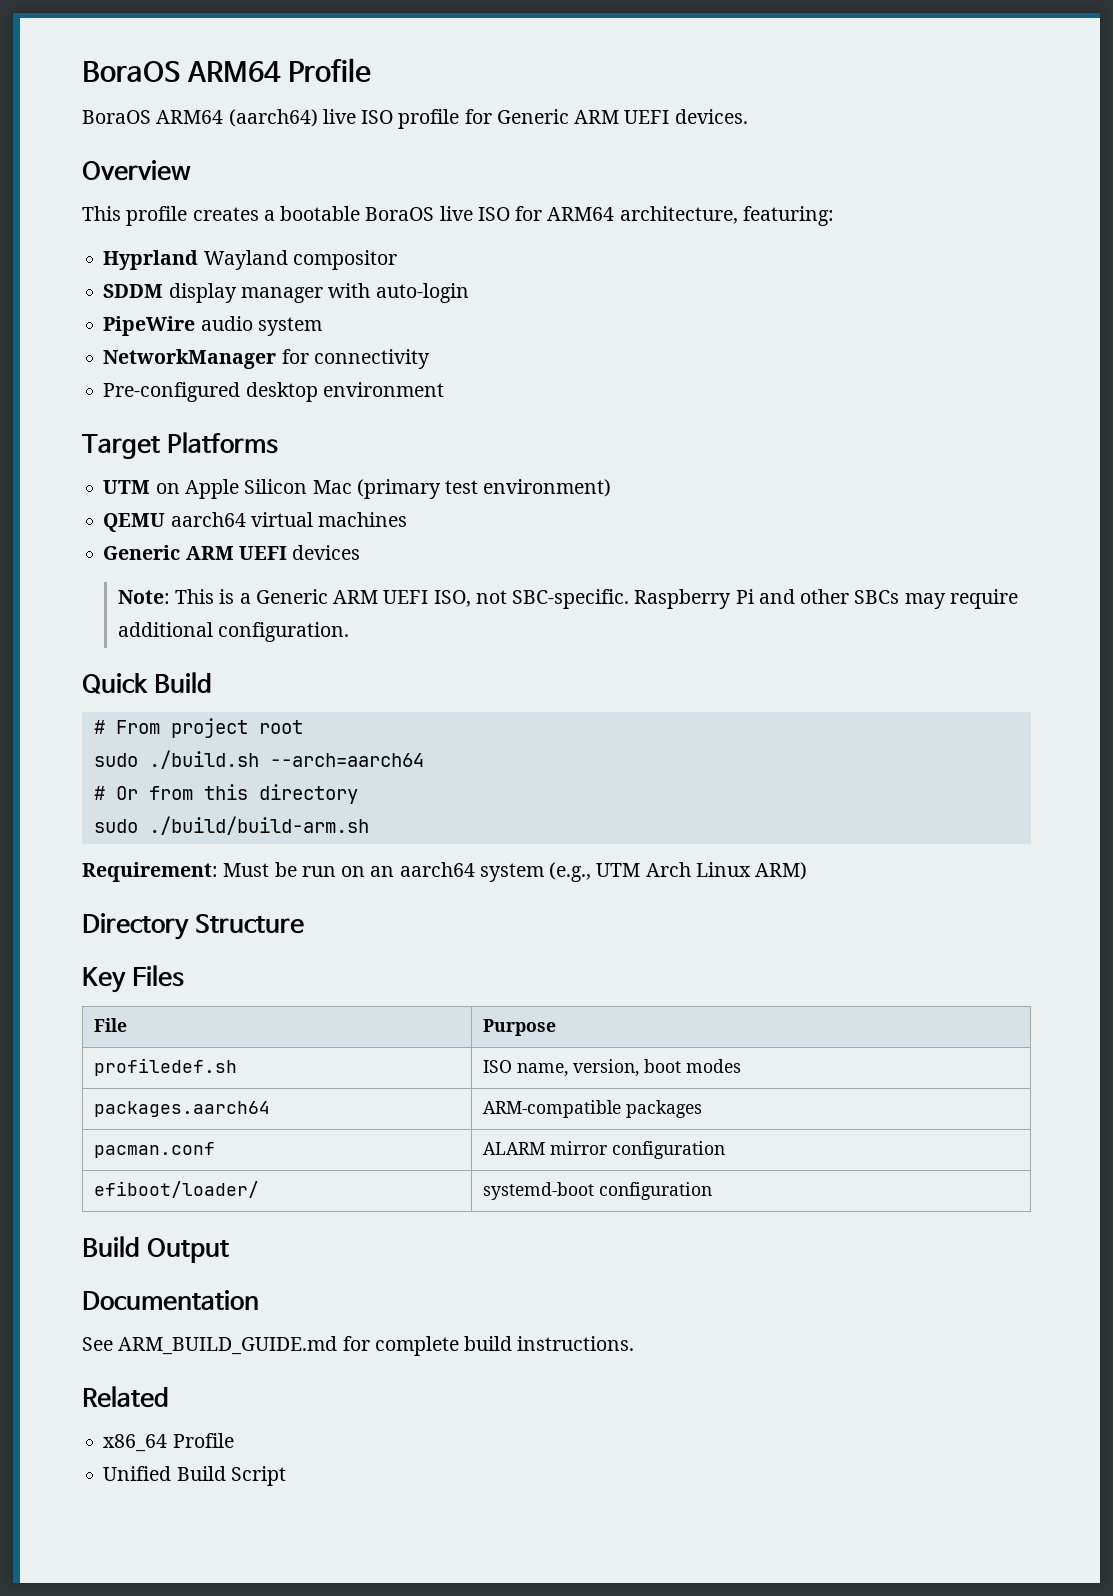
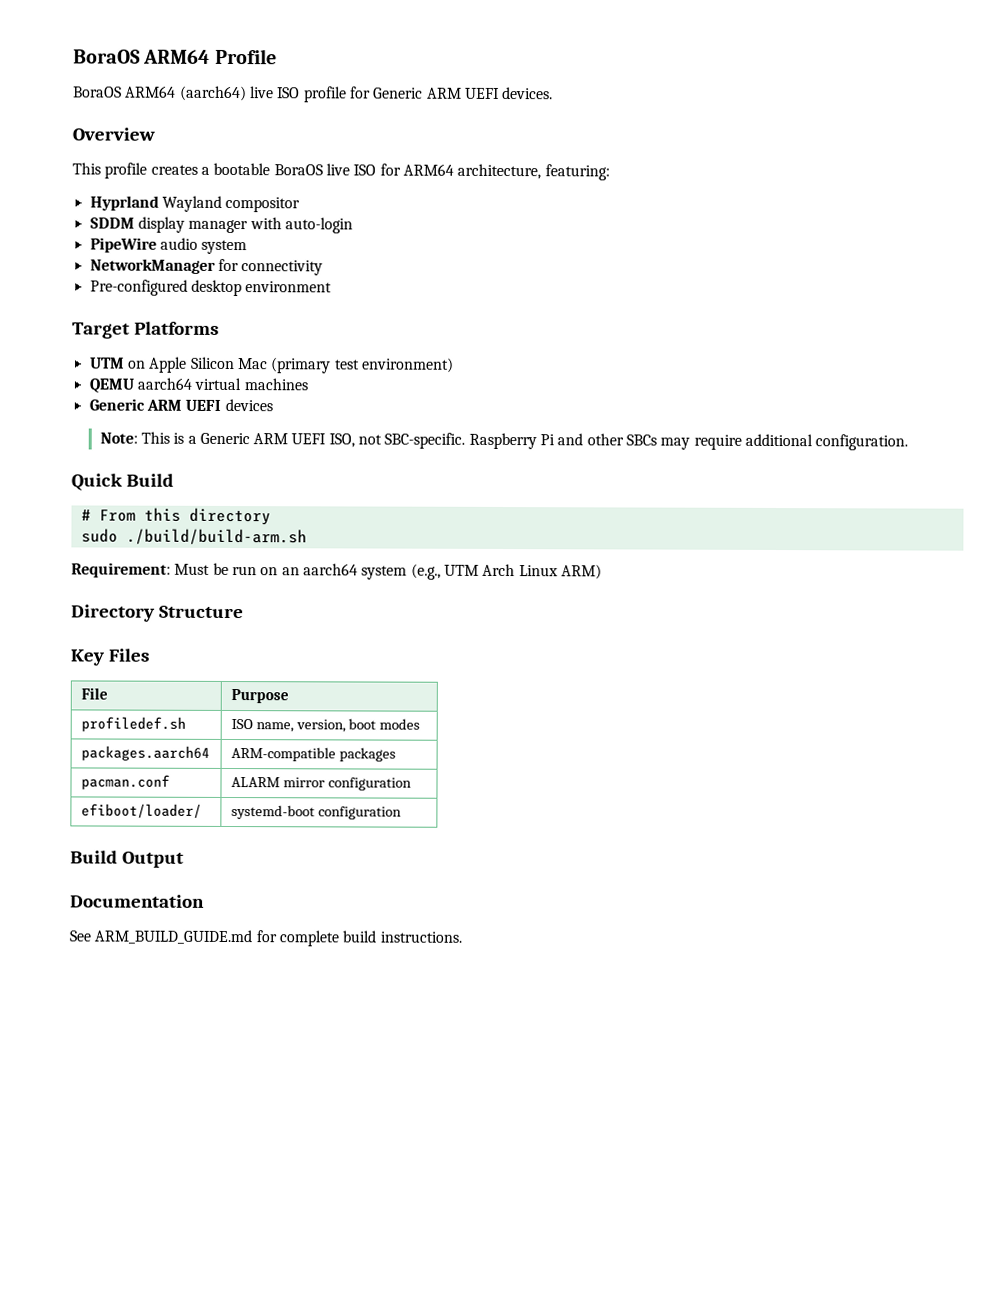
- # From project root
- sudo ./build.sh --arch=aarch64
- # Or from this directory
+ # From this directory
- Related
- x86_64 Profile
- Unified Build Script

